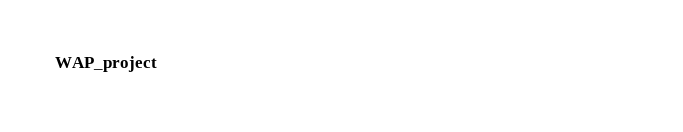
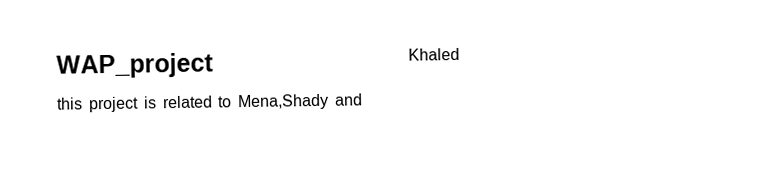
+ this project is related to Mena,Shady and Khaled

